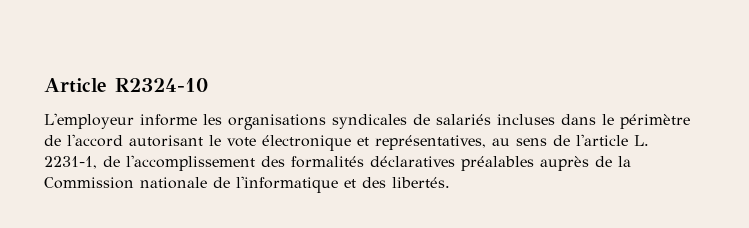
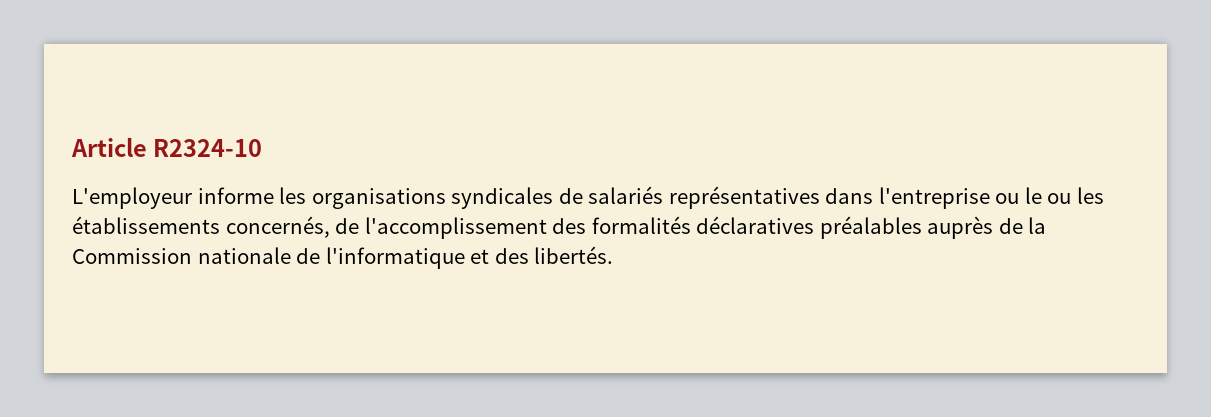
- L'employeur informe les organisations syndicales de salariés incluses dans le périmètre de l'accord autorisant le vote électronique et représentatives, au sens de l'article L. 2231-1, de l'accomplissement des formalités déclaratives préalables auprès de la Commission nationale de l'informatique et des libertés.
+ L'employeur informe les organisations syndicales de salariés représentatives dans l'entreprise ou le ou les établissements concernés, de l'accomplissement des formalités déclaratives préalables auprès de la Commission nationale de l'informatique et des libertés.

